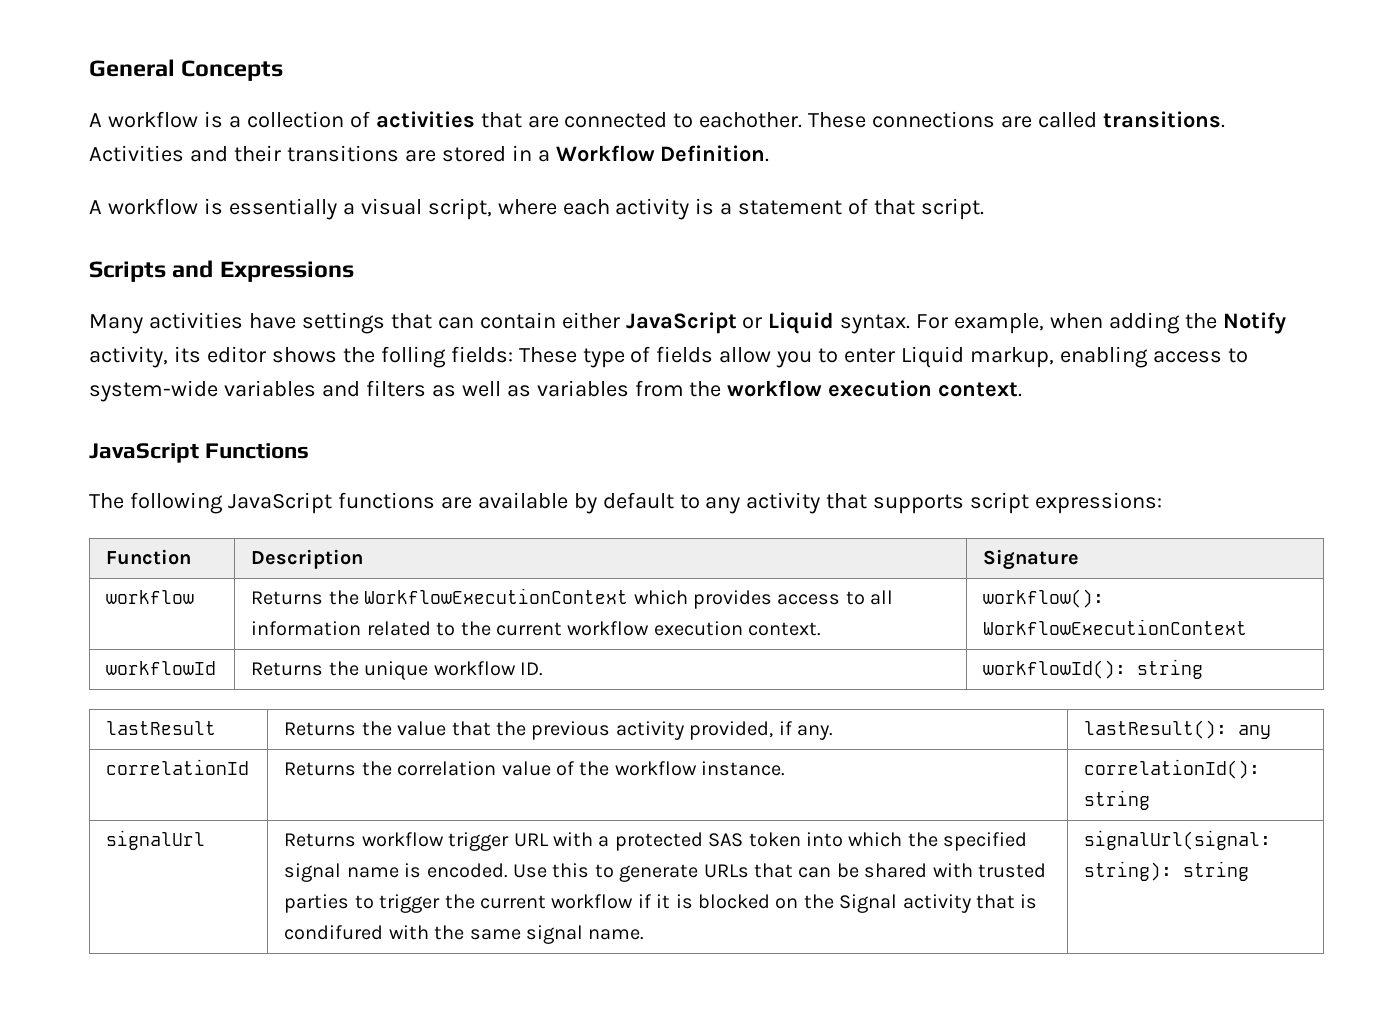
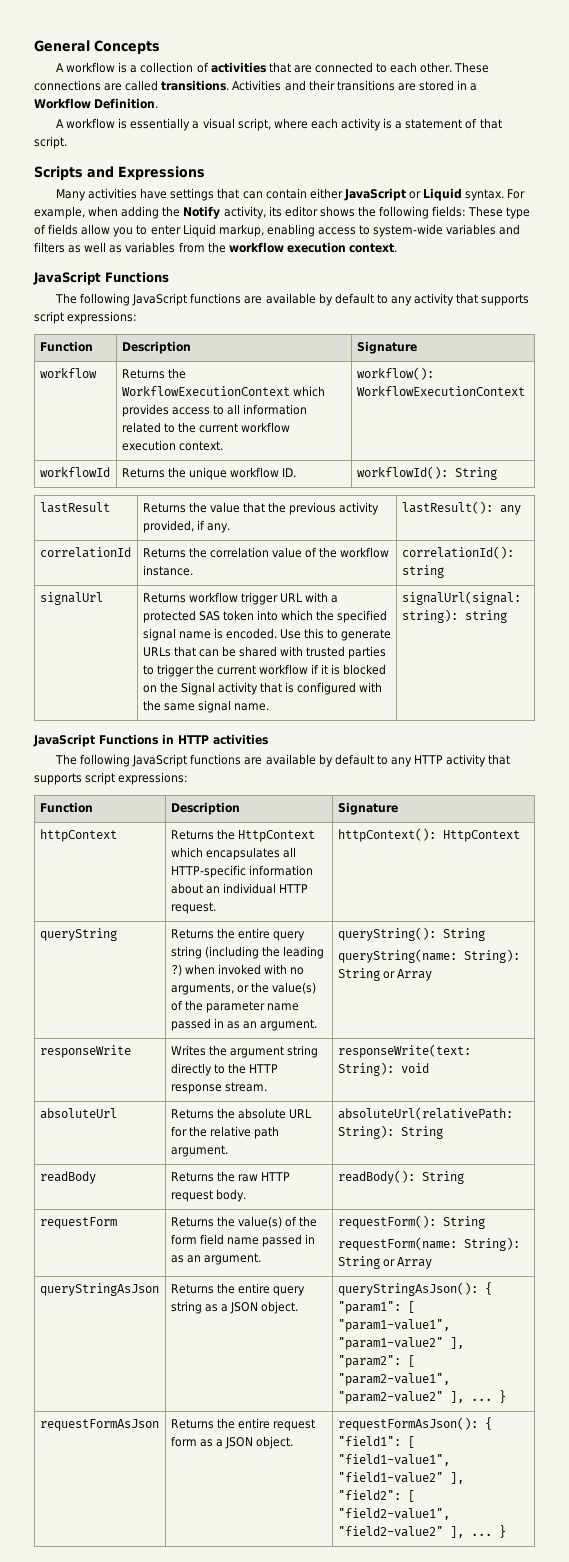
- A workflow is a collection of activities that are connected to eachother.
+ A workflow is a collection of activities that are connected to each other.
- For example, when adding the Notify activity, its editor shows the folling fields: These type of fields allow you to enter Liquid markup, enabling access to system-wide variables and filters as well as variables from the workflow execution context.
+ For example, when adding the Notify activity, its editor shows the following fields: These type of fields allow you to enter Liquid markup, enabling access to system-wide variables and filters as well as variables from the workflow execution context.
- workflowId | Returns the unique workflow ID. | workflowId(): string
+ workflowId | Returns the unique workflow ID. | workflowId(): String
- Use this to generate URLs that can be shared with trusted parties to trigger the current workflow if it is blocked on the Signal activity that is condifured with the same signal name.
+ Use this to generate URLs that can be shared with trusted parties to trigger the current workflow if it is blocked on the Signal activity that is configured with the same signal name.
+ JavaScript Functions in HTTP activities
+ The following JavaScript functions are available by default to any HTTP activity that supports script expressions:
+ Function | Description | Signature
+ httpContext | Returns the HttpContext which encapsulates all HTTP-specific information about an individual HTTP request. | httpContext(): HttpContext
+ queryString | Returns the entire query string (including the leading ?) when invoked with no arguments, or the value(s) of the parameter name passed in as an argument. | queryString(): String
+ queryString(name: String): String or Array
+ responseWrite | Writes the argument string directly to the HTTP response stream. | responseWrite(text: String): void
+ absoluteUrl | Returns the absolute URL for the relative path argument. | absoluteUrl(relativePath: String): String
+ readBody | Returns the raw HTTP request body. | readBody(): String
+ requestForm | Returns the value(s) of the form field name passed in as an argument. | requestForm(): String
+ requestForm(name: String): String or Array
+ queryStringAsJson | Returns the entire query string as a JSON object. | queryStringAsJson(): { "param1": [ "param1-value1", "param1-value2" ], "param2": [ "param2-value1", "param2-value2" ], ... }
+ requestFormAsJson | Returns the entire request form as a JSON object. | requestFormAsJson(): { "field1": [ "field1-value1", "field1-value2" ], "field2": [ "field2-value1", "field2-value2" ], ... }

